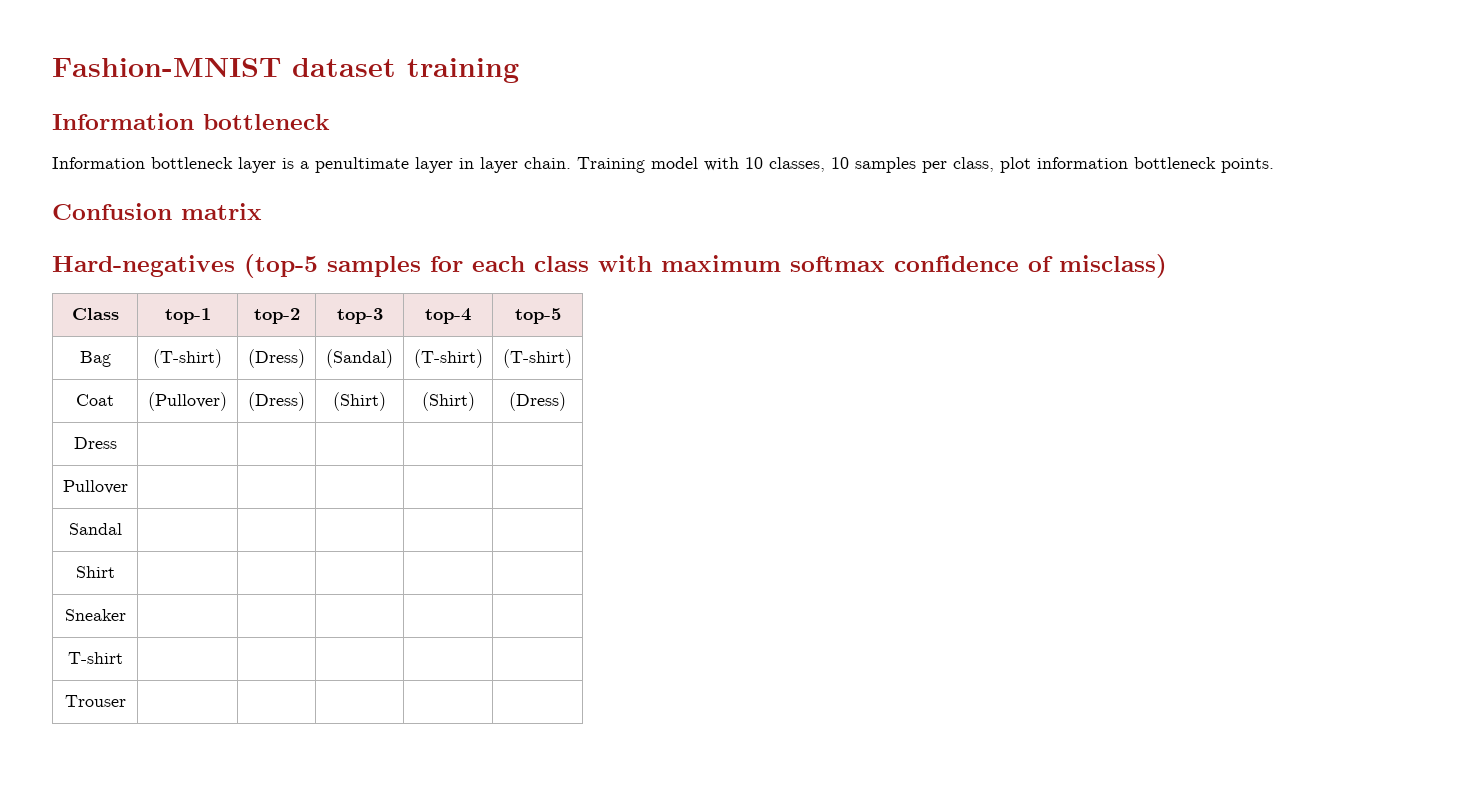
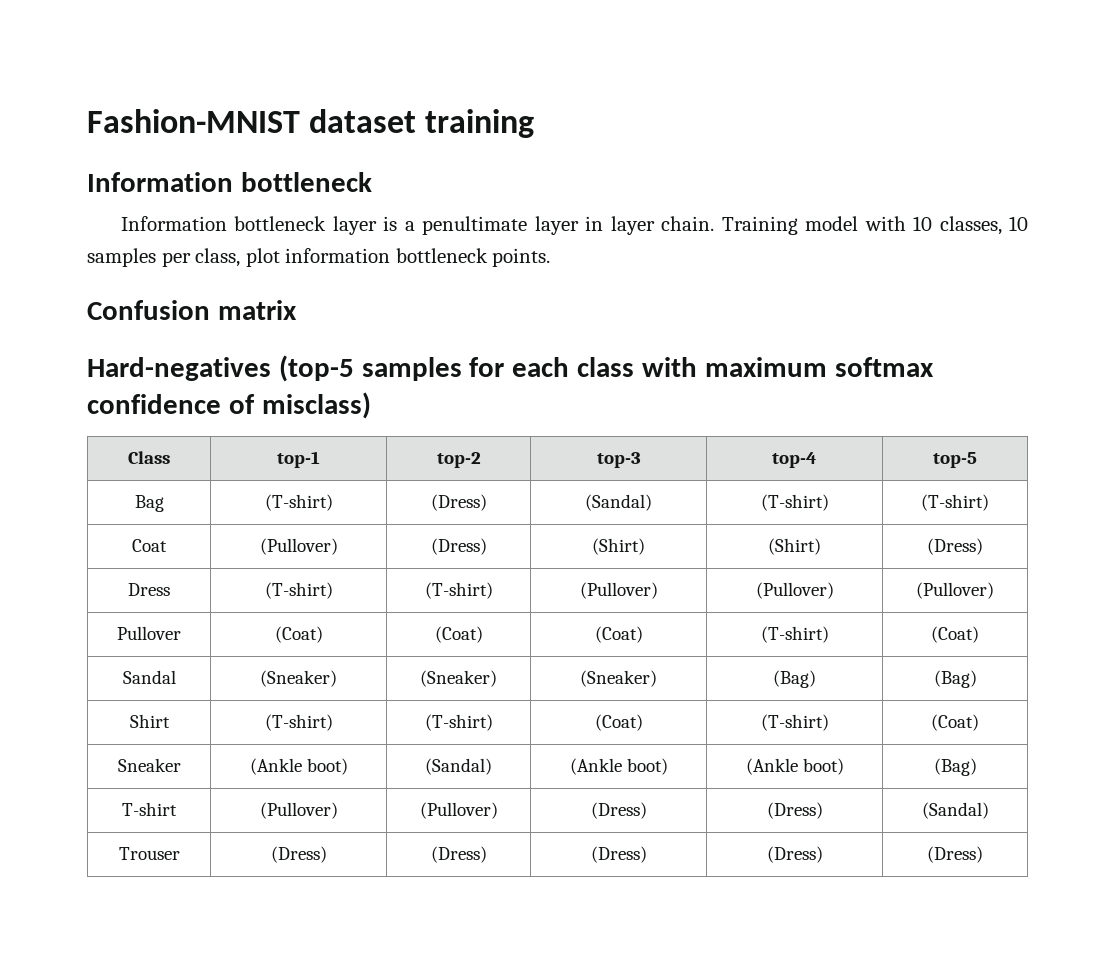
- Dress | | | | |
- Pullover | | | | |
- Sandal | | | | |
- Shirt | | | | |
- Sneaker | | | | |
- T-shirt | | | | |
- Trouser | | | | |
+ Dress | (T-shirt) | (T-shirt) | (Pullover) | (Pullover) | (Pullover)
+ Pullover | (Coat) | (Coat) | (Coat) | (T-shirt) | (Coat)
+ Sandal | (Sneaker) | (Sneaker) | (Sneaker) | (Bag) | (Bag)
+ Shirt | (T-shirt) | (T-shirt) | (Coat) | (T-shirt) | (Coat)
+ Sneaker | (Ankle boot) | (Sandal) | (Ankle boot) | (Ankle boot) | (Bag)
+ T-shirt | (Pullover) | (Pullover) | (Dress) | (Dress) | (Sandal)
+ Trouser | (Dress) | (Dress) | (Dress) | (Dress) | (Dress)

